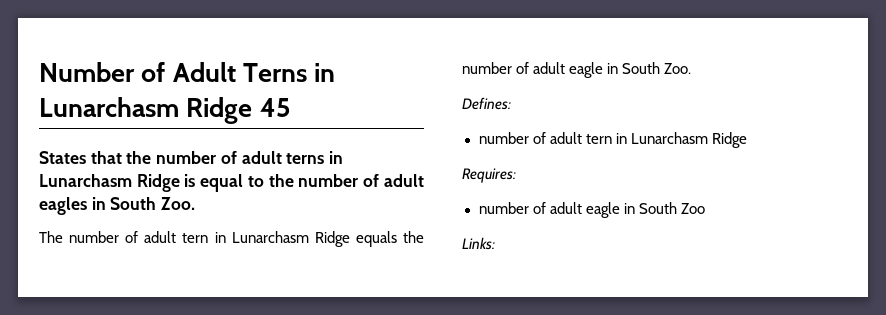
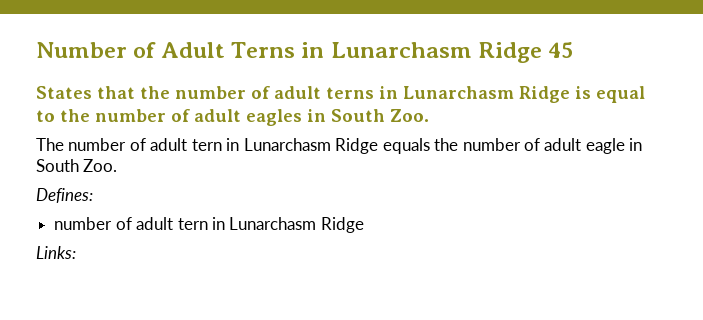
- Requires:
- number of adult eagle in South Zoo

